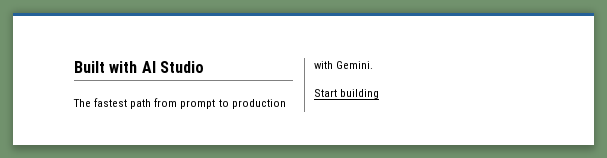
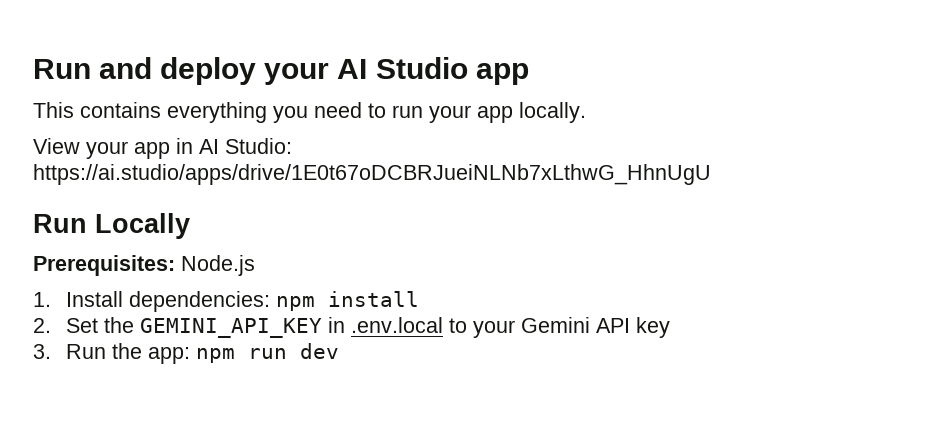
- Built with AI Studio
- The fastest path from prompt to production with Gemini.
- Start building
+ Run and deploy your AI Studio app
+ This contains everything you need to run your app locally.
+ View your app in AI Studio: https://ai.studio/apps/drive/1E0t67oDCBRJueiNLNb7xLthwG_HhnUgU
+ Run Locally
+ Prerequisites: Node.js
+ 1. Install dependencies: npm install
+ 2. Set the GEMINI_API_KEY in .env.local to your Gemini API key
+ 3. Run the app: npm run dev

